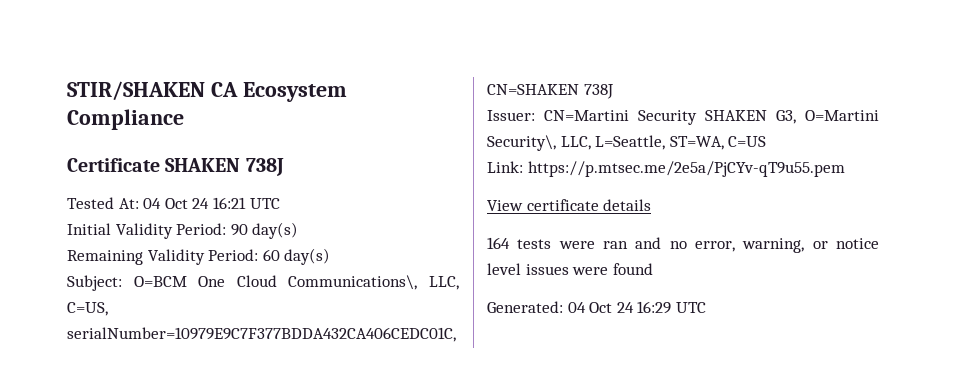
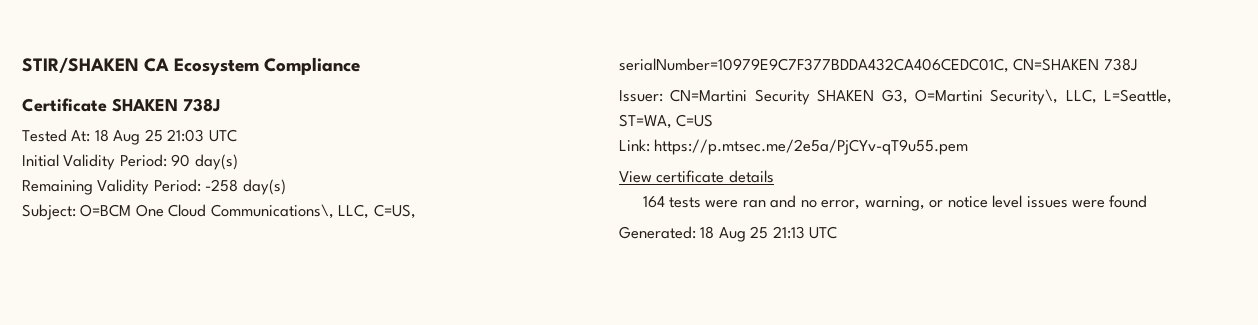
- Tested At: 04 Oct 24 16:21 UTC
+ Tested At: 18 Aug 25 21:03 UTC
- Remaining Validity Period: 60 day(s)
+ Remaining Validity Period: -258 day(s)
- Generated: 04 Oct 24 16:29 UTC
+ Generated: 18 Aug 25 21:13 UTC

